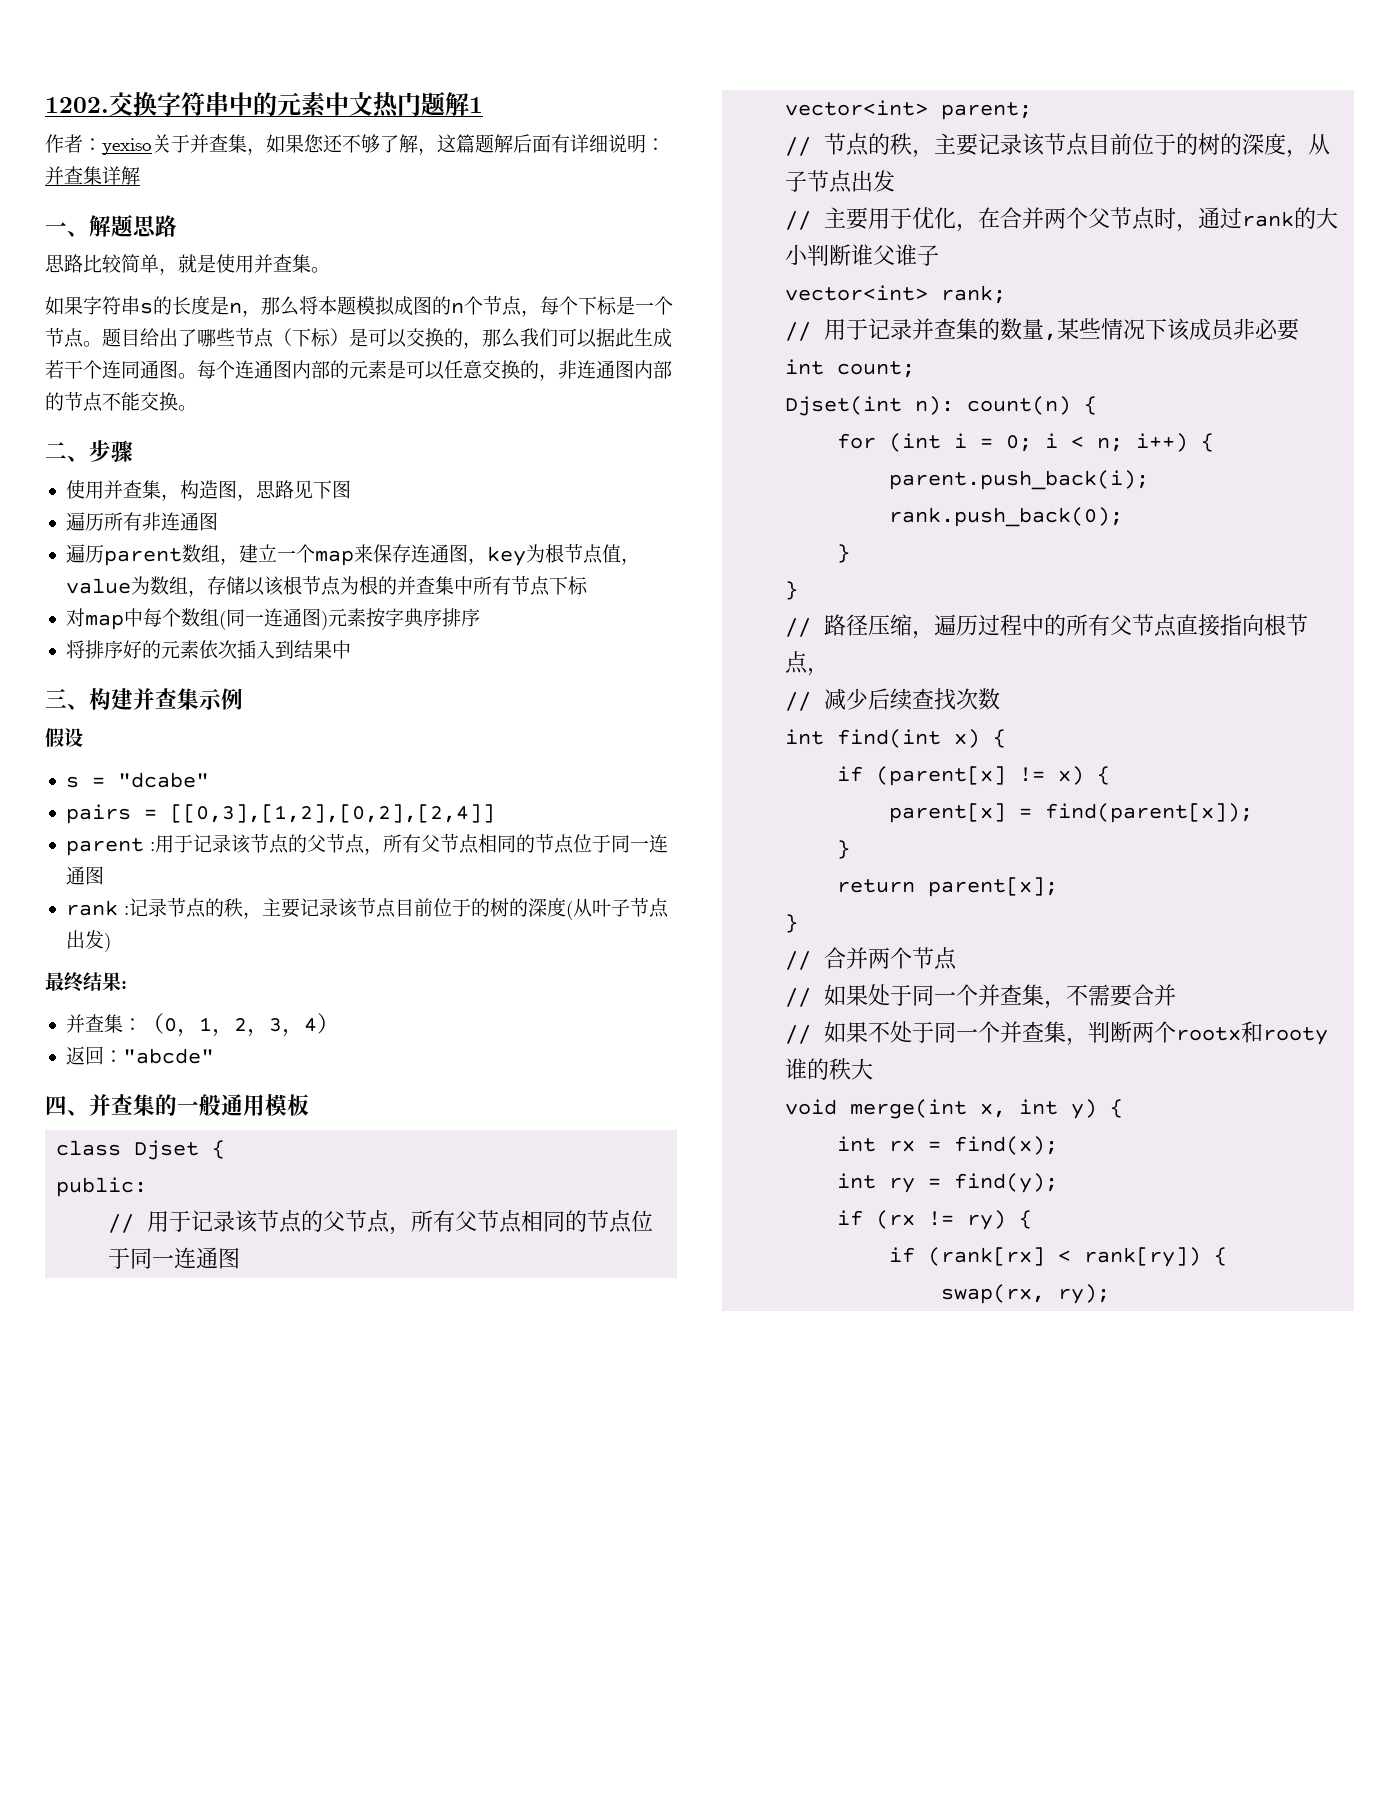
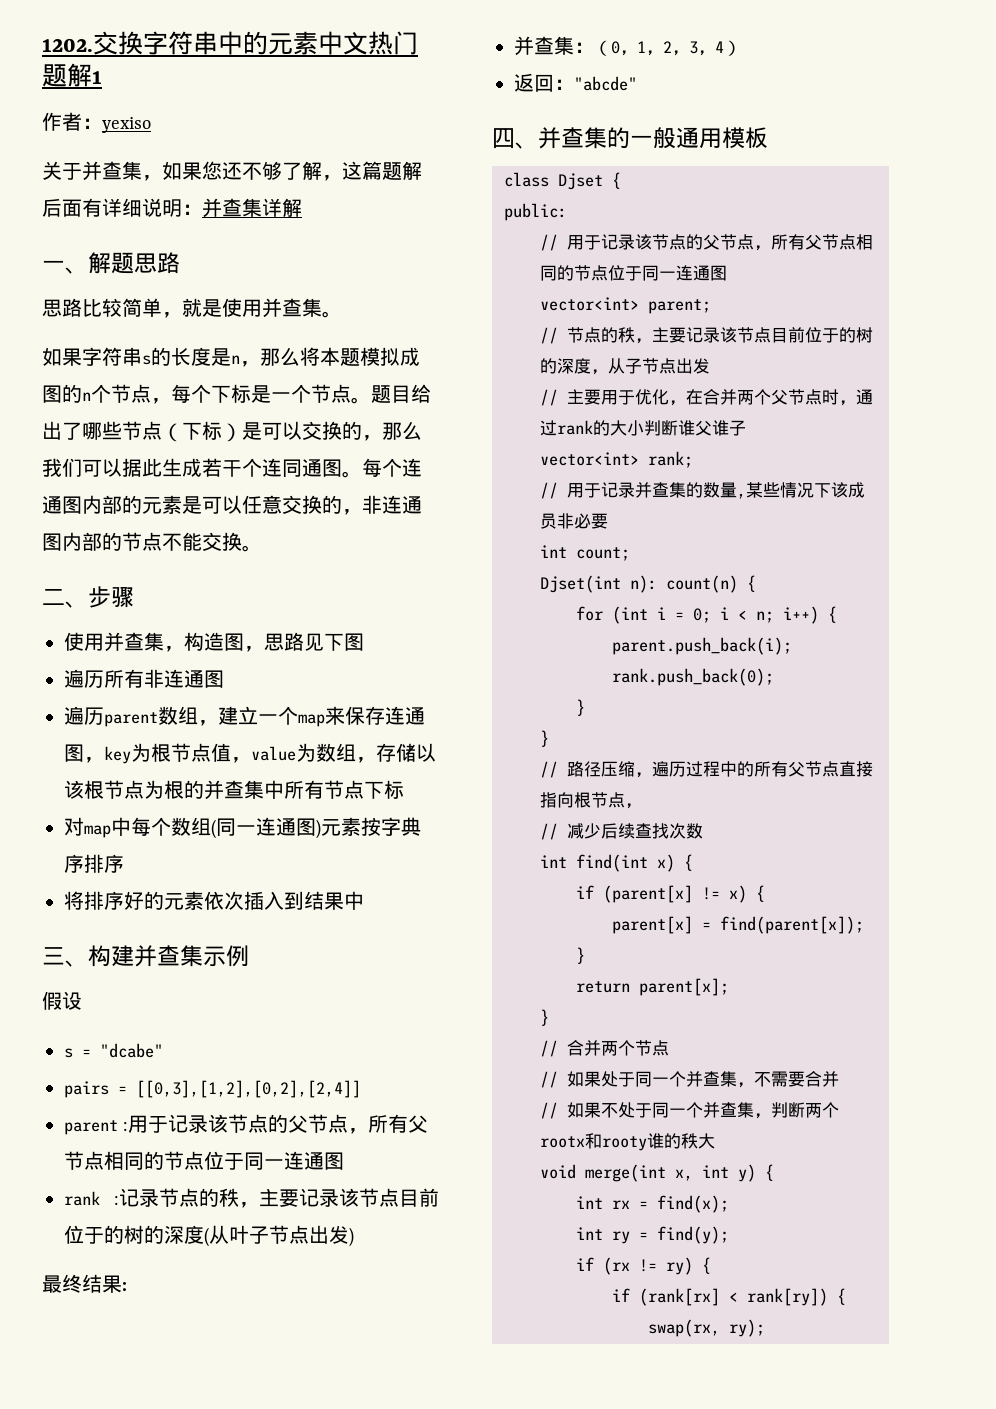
- 作者：yexiso关于并查集，如果您还不够了解，这篇题解后面有详细说明：并查集详解
+ 作者：yexiso
+ 关于并查集，如果您还不够了解，这篇题解后面有详细说明：并查集详解

